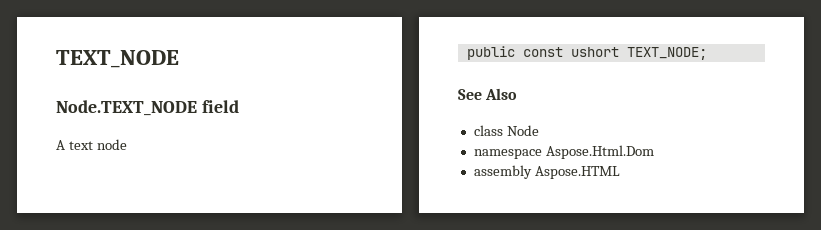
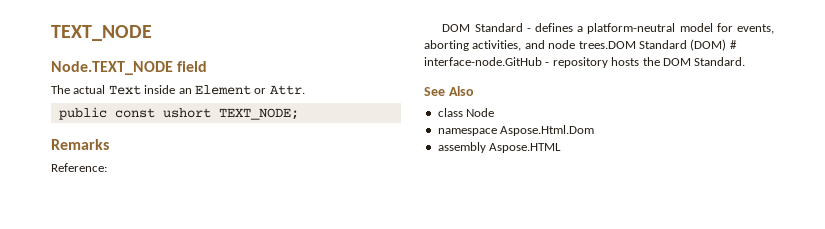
- A text node
+ The actual Text inside an Element or Attr.
  public const ushort TEXT_NODE;
+ Remarks
+ Reference:
+ DOM Standard - defines a platform-neutral model for events, aborting activities, and node trees.DOM Standard (DOM) # interface-node.GitHub - repository hosts the DOM Standard.

